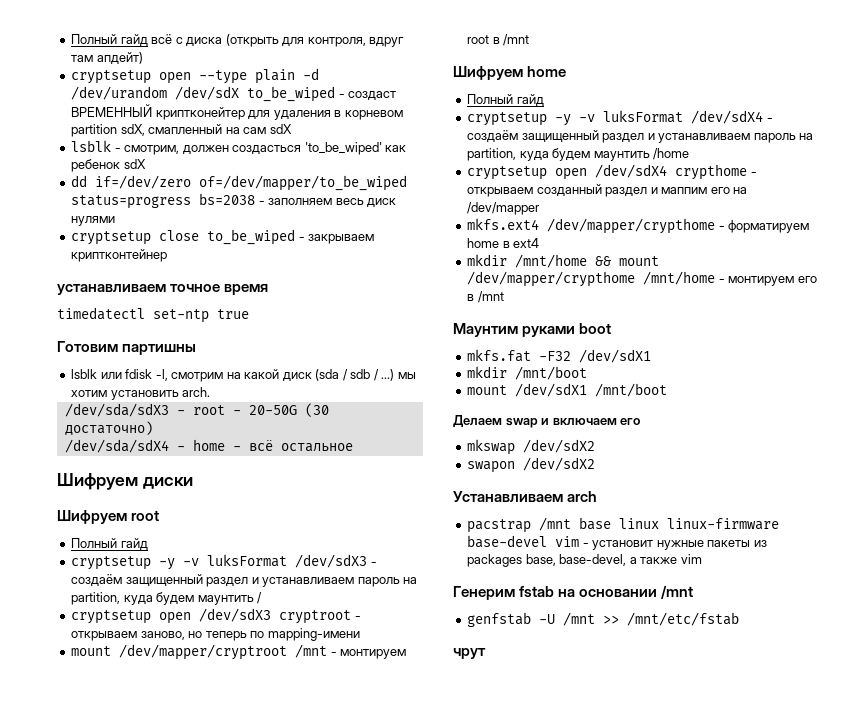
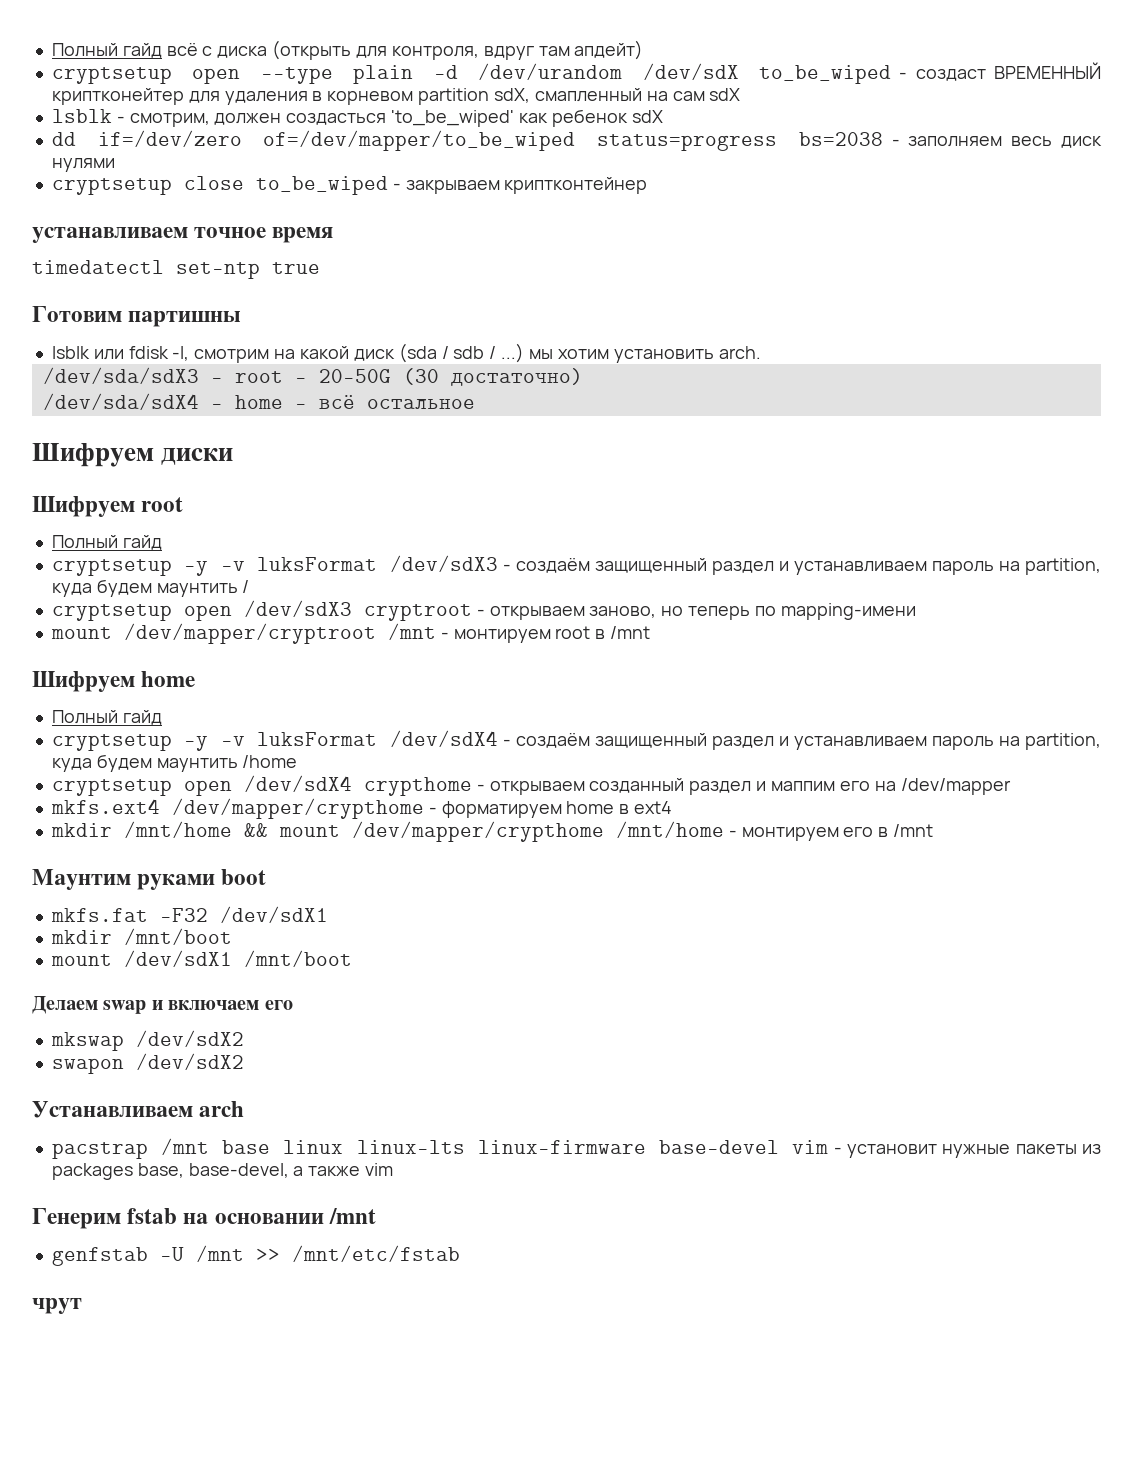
- pacstrap /mnt base linux linux-firmware base-devel vim - установит нужные пакеты из packages base, base-devel, а также vim
+ pacstrap /mnt base linux linux-lts linux-firmware base-devel vim - установит нужные пакеты из packages base, base-devel, а также vim

